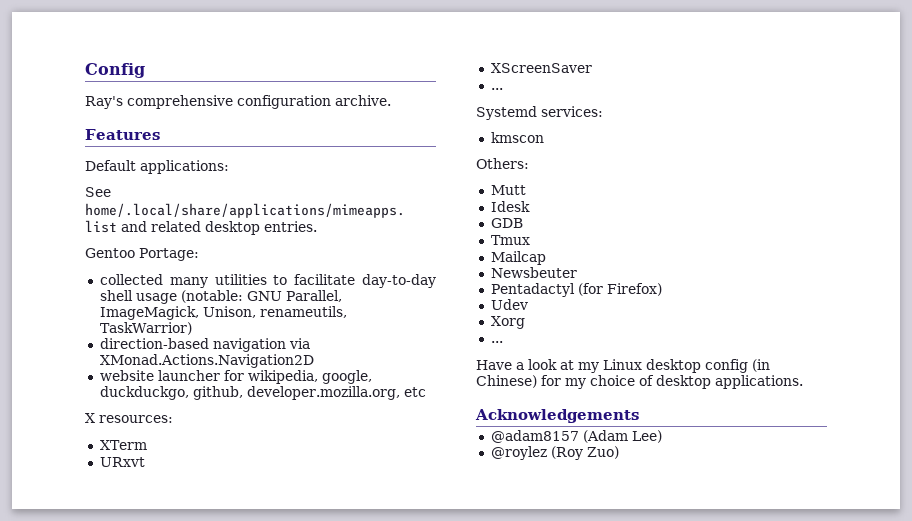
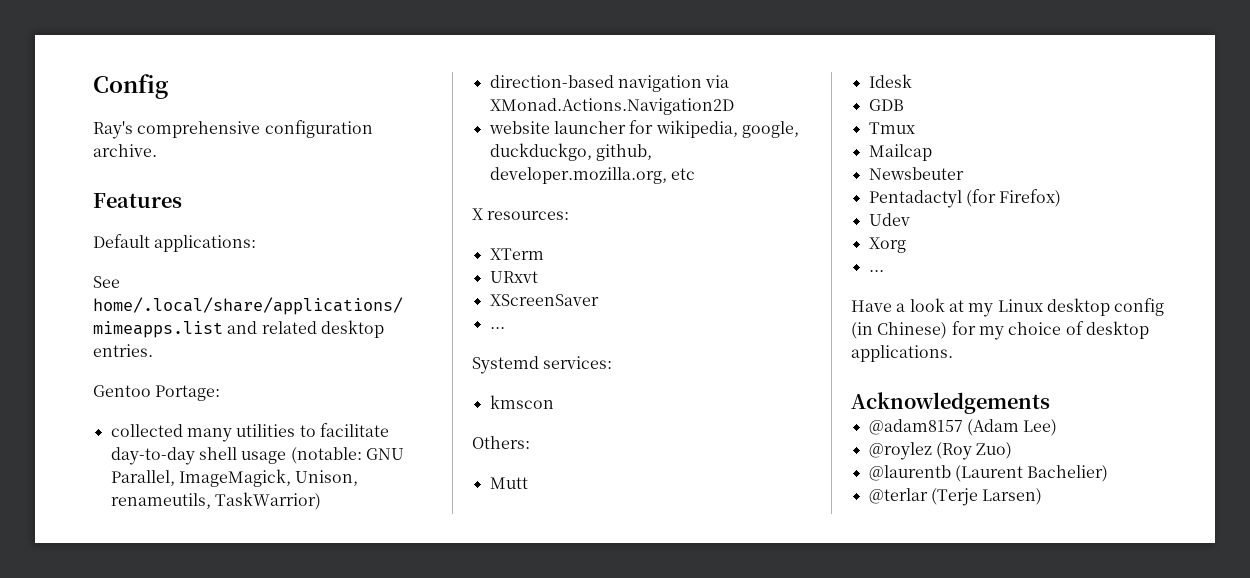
+ @laurentb (Laurent Bachelier)
+ @terlar (Terje Larsen)

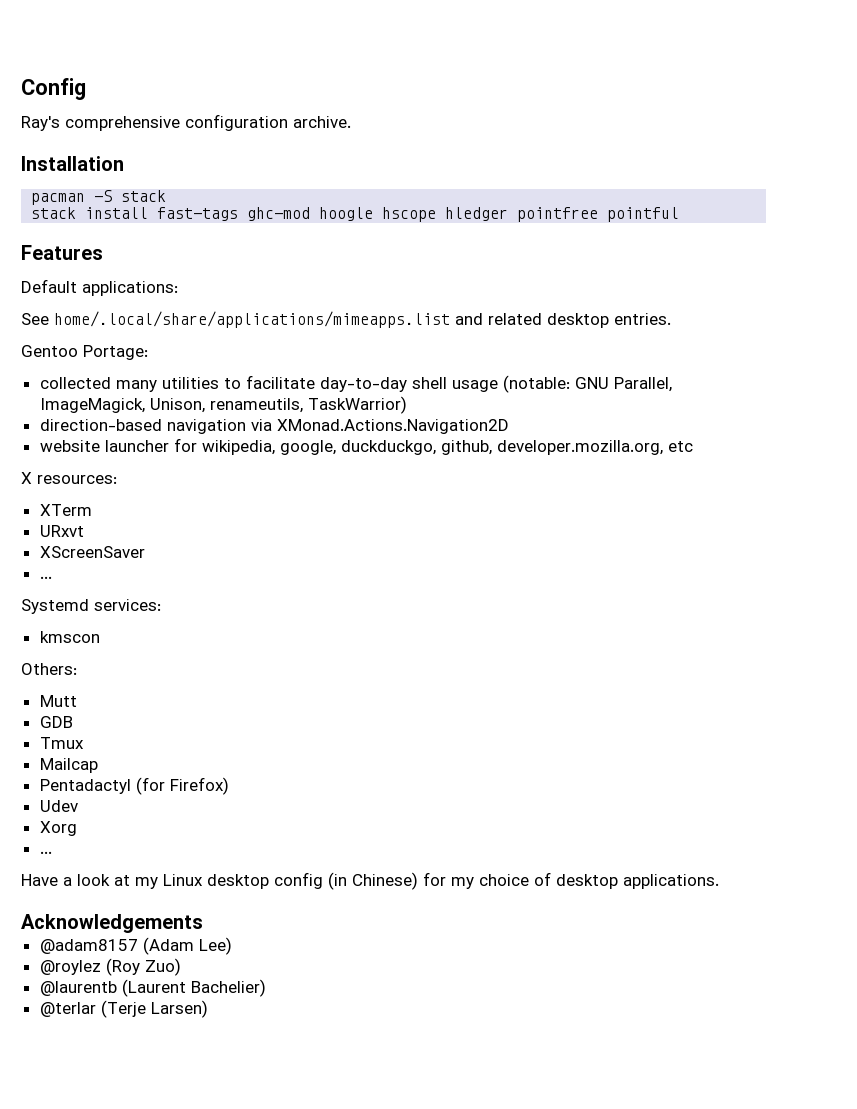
+ Installation
+ pacman -S stack
+ stack install fast-tags ghc-mod hoogle hscope hledger pointfree pointful
- Idesk
- Newsbeuter

